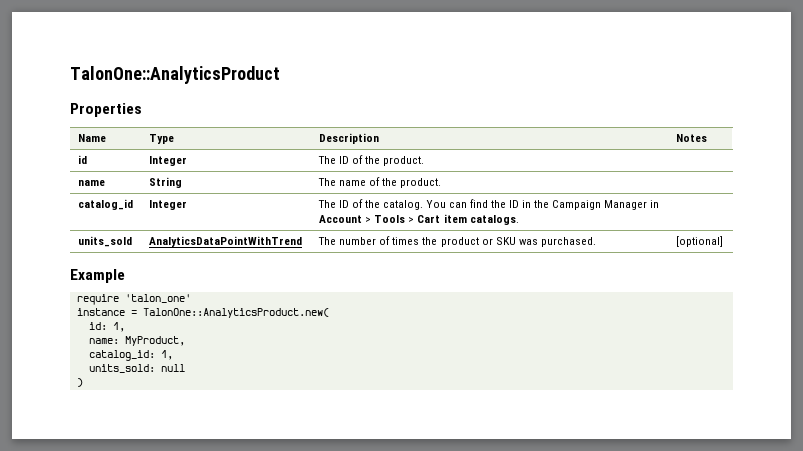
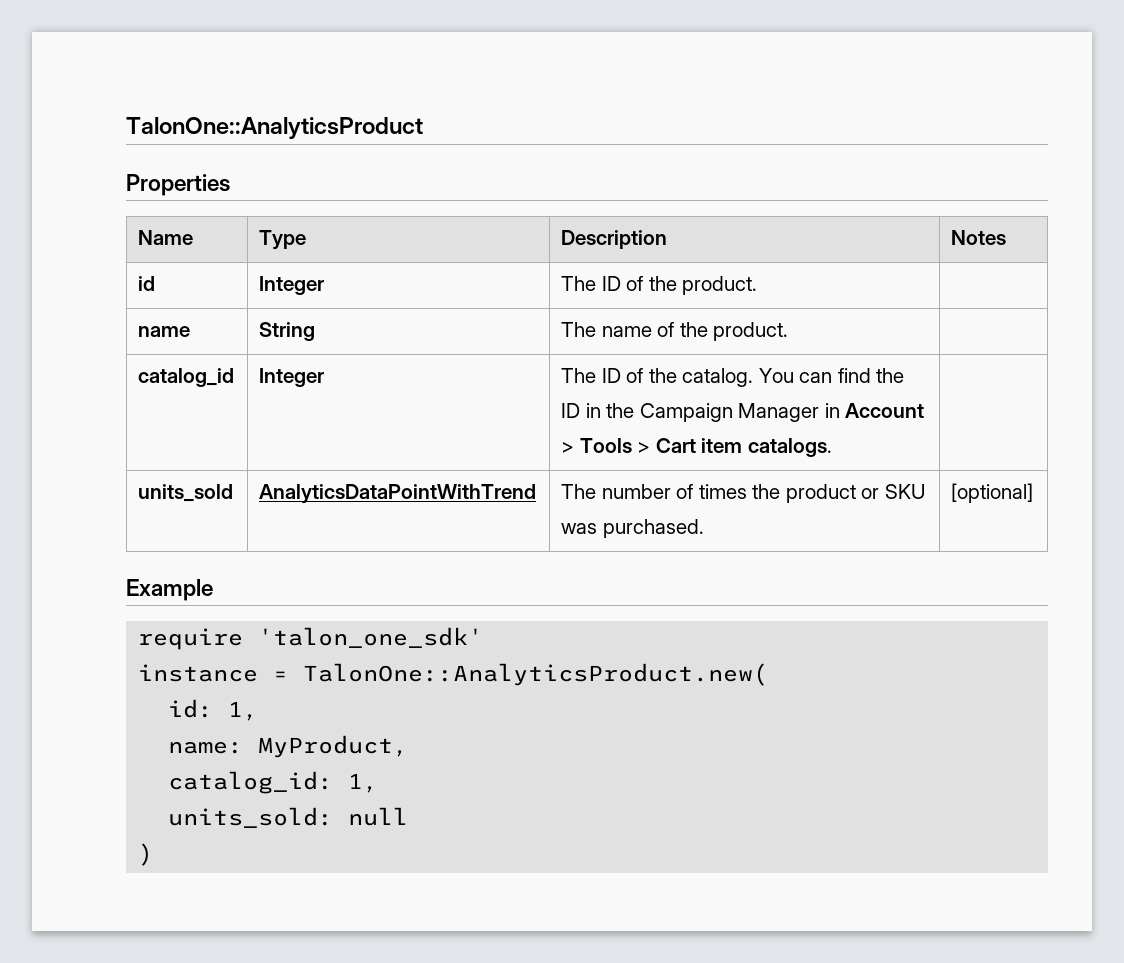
- require 'talon_one'
+ require 'talon_one_sdk'

